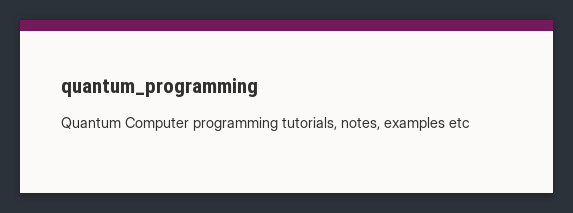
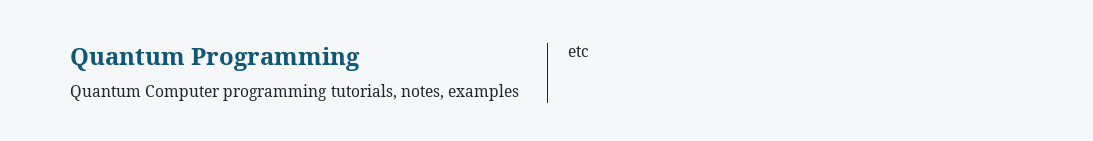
- quantum_programming
+ Quantum Programming

